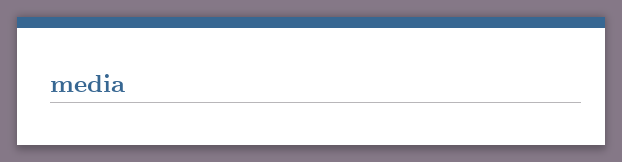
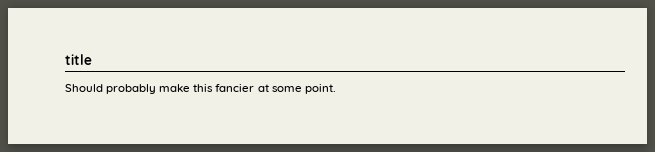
- media
+ title
+ Should probably make this fancier at some point.

